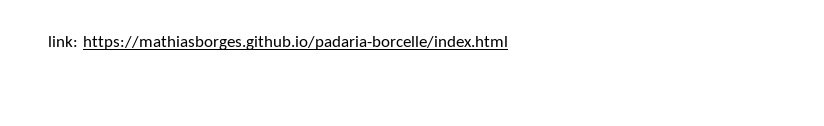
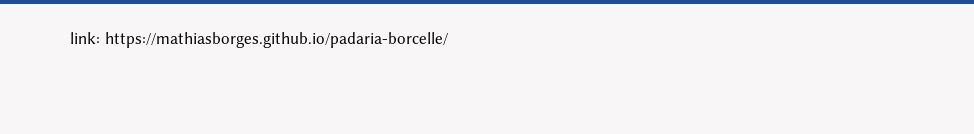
- link: https://mathiasborges.github.io/padaria-borcelle/index.html
+ link: https://mathiasborges.github.io/padaria-borcelle/

